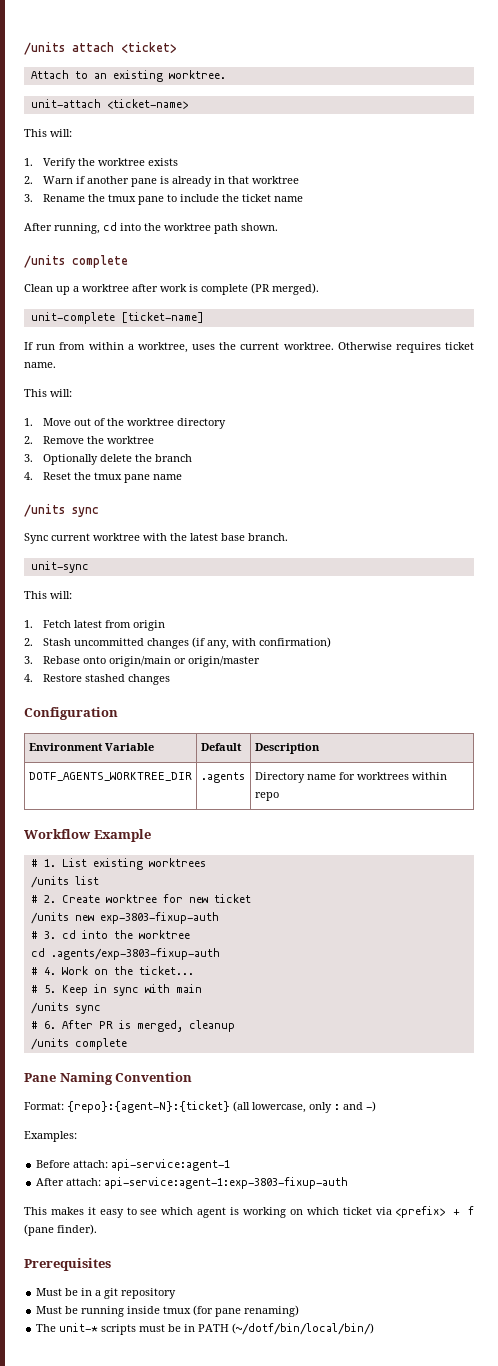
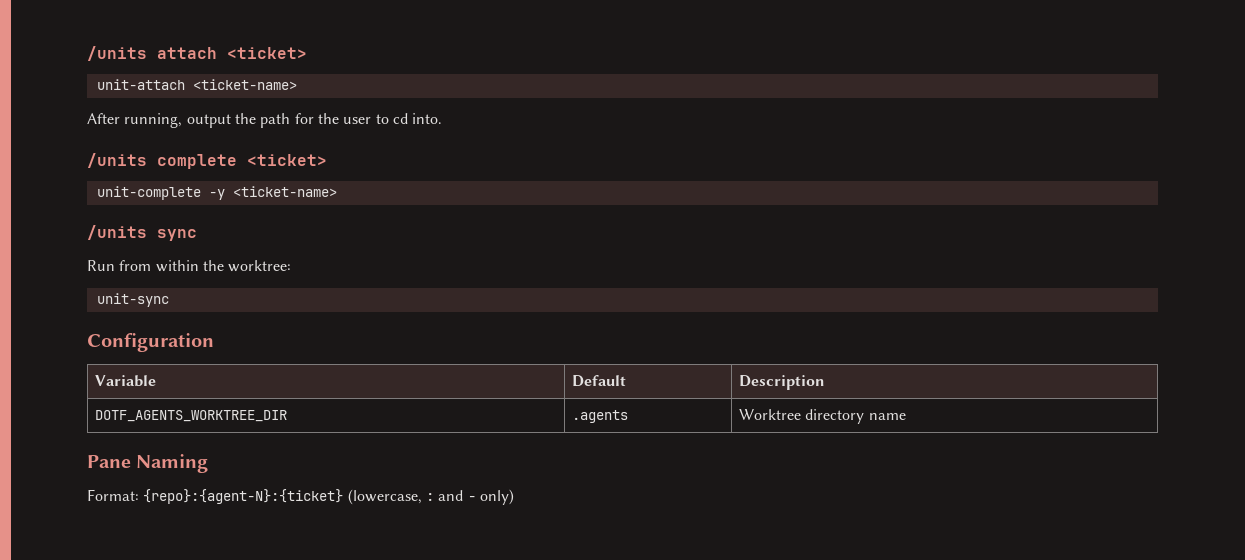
- Attach to an existing worktree.
  unit-attach <ticket-name>
- This will:
- 1. Verify the worktree exists
- 2. Warn if another pane is already in that worktree
- 3. Rename the tmux pane to include the ticket name
- After running, cd into the worktree path shown.
- /units complete
- Clean up a worktree after work is complete (PR merged).
- unit-complete [ticket-name]
- If run from within a worktree, uses the current worktree. Otherwise requires ticket name.
- This will:
- 1. Move out of the worktree directory
- 2. Remove the worktree
- 3. Optionally delete the branch
- 4. Reset the tmux pane name
+ After running, output the path for the user to cd into.
+ /units complete <ticket>
+ unit-complete -y <ticket-name>
  /units sync
- Sync current worktree with the latest base branch.
+ Run from within the worktree:
  unit-sync
- This will:
- 1. Fetch latest from origin
- 2. Stash uncommitted changes (if any, with confirmation)
- 3. Rebase onto origin/main or origin/master
- 4. Restore stashed changes
- Environment Variable | Default | Description
+ Variable | Default | Description
- DOTF_AGENTS_WORKTREE_DIR | .agents | Directory name for worktrees within repo
- Workflow Example
- # 1. List existing worktrees
- /units list
- # 2. Create worktree for new ticket
- /units new exp-3803-fixup-auth
- # 3. cd into the worktree
- cd .agents/exp-3803-fixup-auth
- # 4. Work on the ticket...
- # 5. Keep in sync with main
- /units sync
- # 6. After PR is merged, cleanup
- /units complete
+ DOTF_AGENTS_WORKTREE_DIR | .agents | Worktree directory name
- Pane Naming Convention
+ Pane Naming
- Format: {repo}:{agent-N}:{ticket} (all lowercase, only : and -)
- Examples:
- Before attach: api-service:agent-1
- After attach: api-service:agent-1:exp-3803-fixup-auth
- This makes it easy to see which agent is working on which ticket via <prefix> + f (pane finder).
- Prerequisites
- Must be in a git repository
- Must be running inside tmux (for pane renaming)
- The unit-* scripts must be in PATH (~/dotf/bin/local/bin/)
+ Format: {repo}:{agent-N}:{ticket} (lowercase, : and - only)

